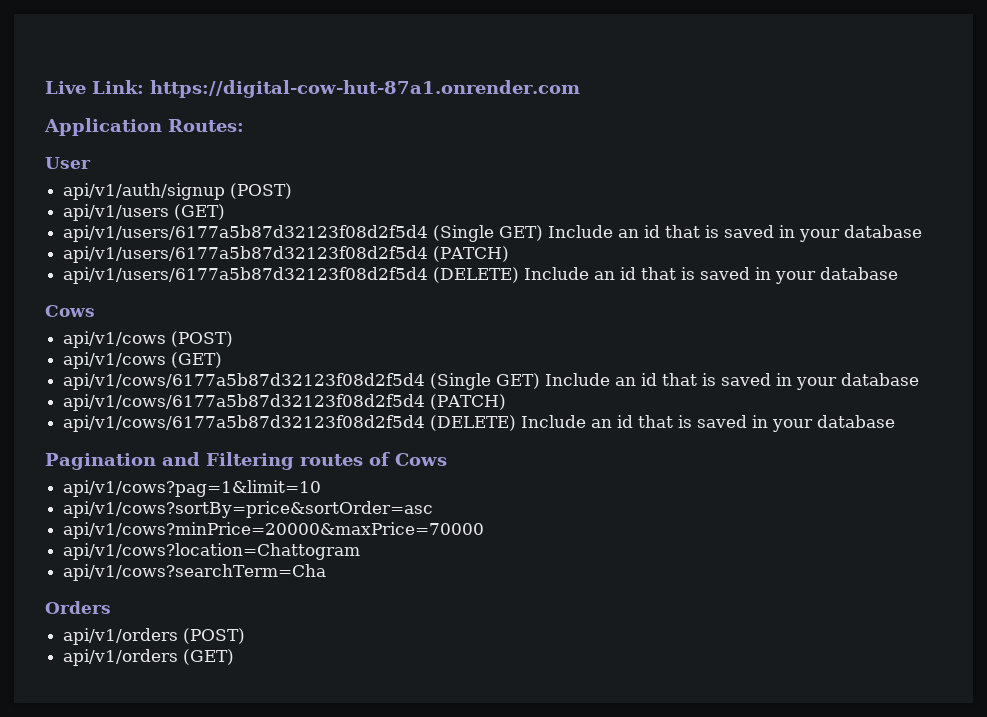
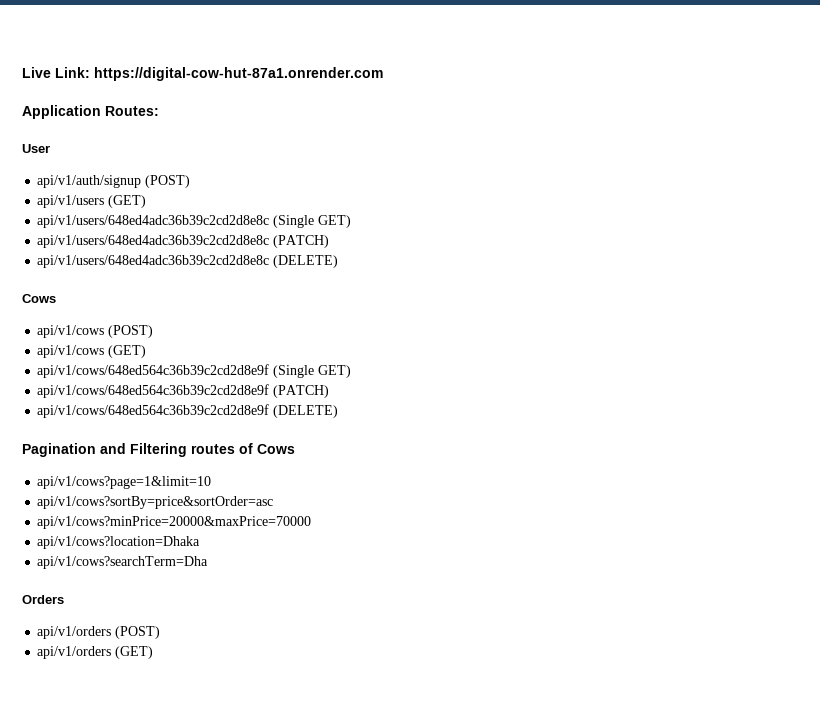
- api/v1/users/6177a5b87d32123f08d2f5d4 (Single GET) Include an id that is saved in your database
- api/v1/users/6177a5b87d32123f08d2f5d4 (PATCH)
- api/v1/users/6177a5b87d32123f08d2f5d4 (DELETE) Include an id that is saved in your database
+ api/v1/users/648ed4adc36b39c2cd2d8e8c (Single GET)
+ api/v1/users/648ed4adc36b39c2cd2d8e8c (PATCH)
+ api/v1/users/648ed4adc36b39c2cd2d8e8c (DELETE)
- api/v1/cows/6177a5b87d32123f08d2f5d4 (Single GET) Include an id that is saved in your database
- api/v1/cows/6177a5b87d32123f08d2f5d4 (PATCH)
- api/v1/cows/6177a5b87d32123f08d2f5d4 (DELETE) Include an id that is saved in your database
+ api/v1/cows/648ed564c36b39c2cd2d8e9f (Single GET)
+ api/v1/cows/648ed564c36b39c2cd2d8e9f (PATCH)
+ api/v1/cows/648ed564c36b39c2cd2d8e9f (DELETE)
- api/v1/cows?pag=1&limit=10
+ api/v1/cows?page=1&limit=10
- api/v1/cows?location=Chattogram
- api/v1/cows?searchTerm=Cha
+ api/v1/cows?location=Dhaka
+ api/v1/cows?searchTerm=Dha

